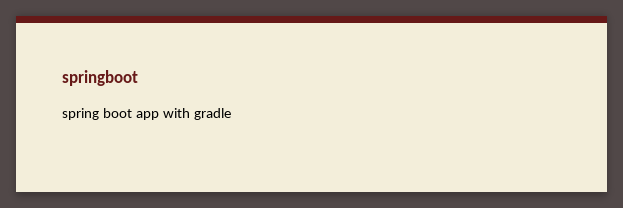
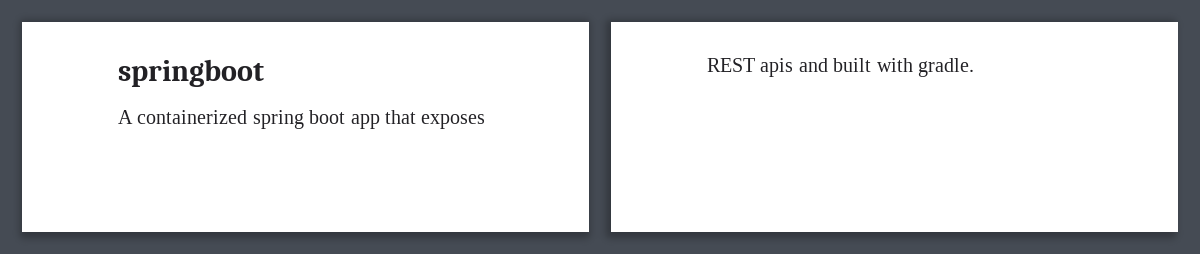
- spring boot app with gradle
+ A containerized spring boot app that exposes REST apis and built with gradle.

